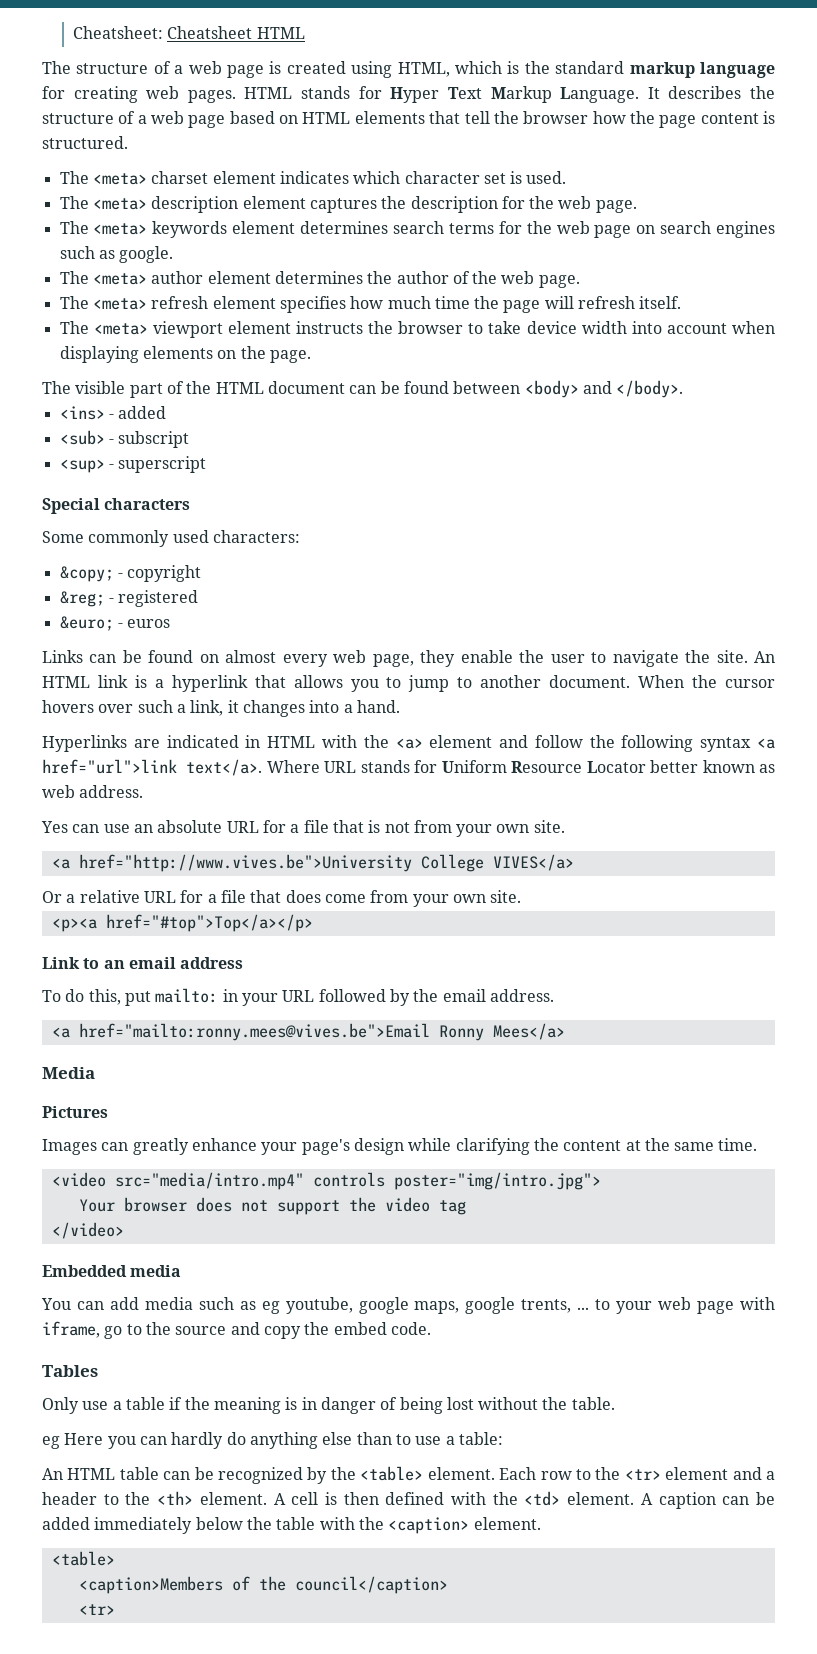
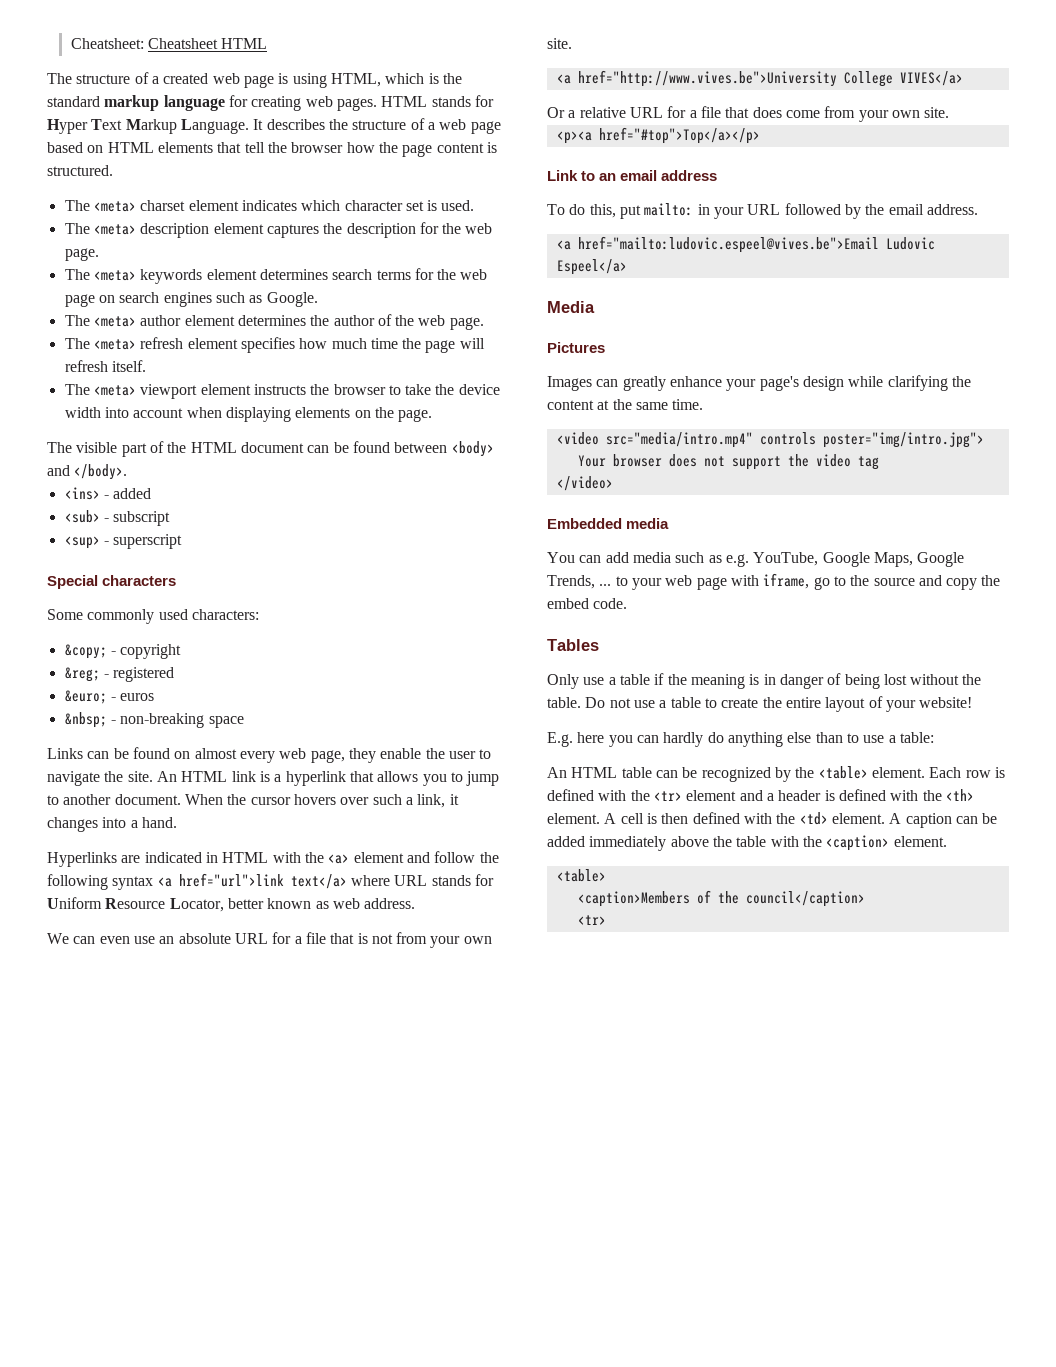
- The structure of a web page is created using HTML, which is the standard markup language for creating web pages.
+ The structure of a created web page is using HTML, which is the standard markup language for creating web pages.
- The <meta> keywords element determines search terms for the web page on search engines such as google.
+ The <meta> keywords element determines search terms for the web page on search engines such as Google.
- The <meta> viewport element instructs the browser to take device width into account when displaying elements on the page.
+ The <meta> viewport element instructs the browser to take the device width into account when displaying elements on the page.
+ &nbsp; - non-breaking space
- Hyperlinks are indicated in HTML with the <a> element and follow the following syntax <a href="url">link text</a>. Where URL stands for Uniform Resource Locator better known as web address.
+ Hyperlinks are indicated in HTML with the <a> element and follow the following syntax <a href="url">link text</a> where URL stands for Uniform Resource Locator, better known as web address.
- Yes can use an absolute URL for a file that is not from your own site.
+ We can even use an absolute URL for a file that is not from your own site.
- <a href="mailto:ronny.mees@vives.be">Email Ronny Mees</a>
+ <a href="mailto:ludovic.espeel@vives.be">Email Ludovic Espeel</a>
- You can add media such as eg youtube, google maps, google trents, ... to your web page with iframe, go to the source and copy the embed code.
+ You can add media such as e.g. YouTube, Google Maps, Google Trends, ... to your web page with iframe, go to the source and copy the embed code.
- Only use a table if the meaning is in danger of being lost without the table.
- eg Here you can hardly do anything else than to use a table:
+ Only use a table if the meaning is in danger of being lost without the table. Do not use a table to create the entire layout of your website!
+ E.g. here you can hardly do anything else than to use a table:
- Each row to the <tr> element and a header to the <th> element.
+ Each row is defined with the <tr> element and a header is defined with the <th> element.
- A caption can be added immediately below the table with the <caption> element.
+ A caption can be added immediately above the table with the <caption> element.

